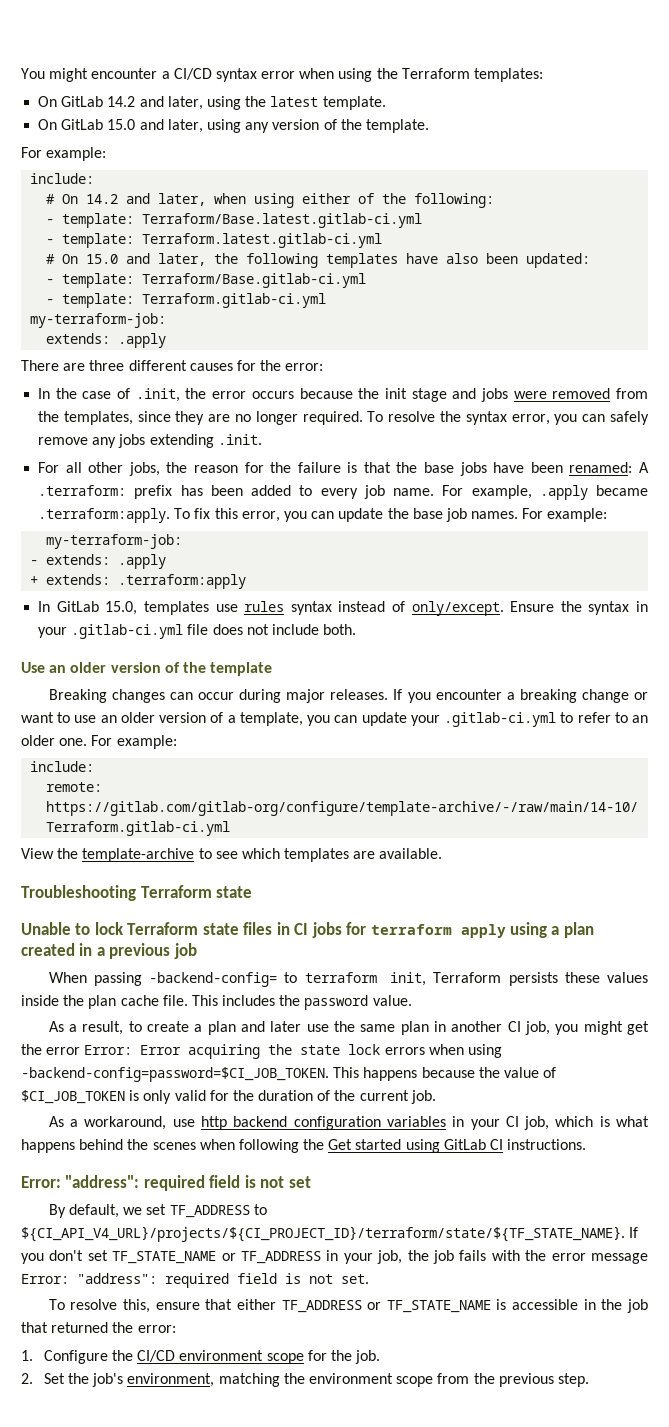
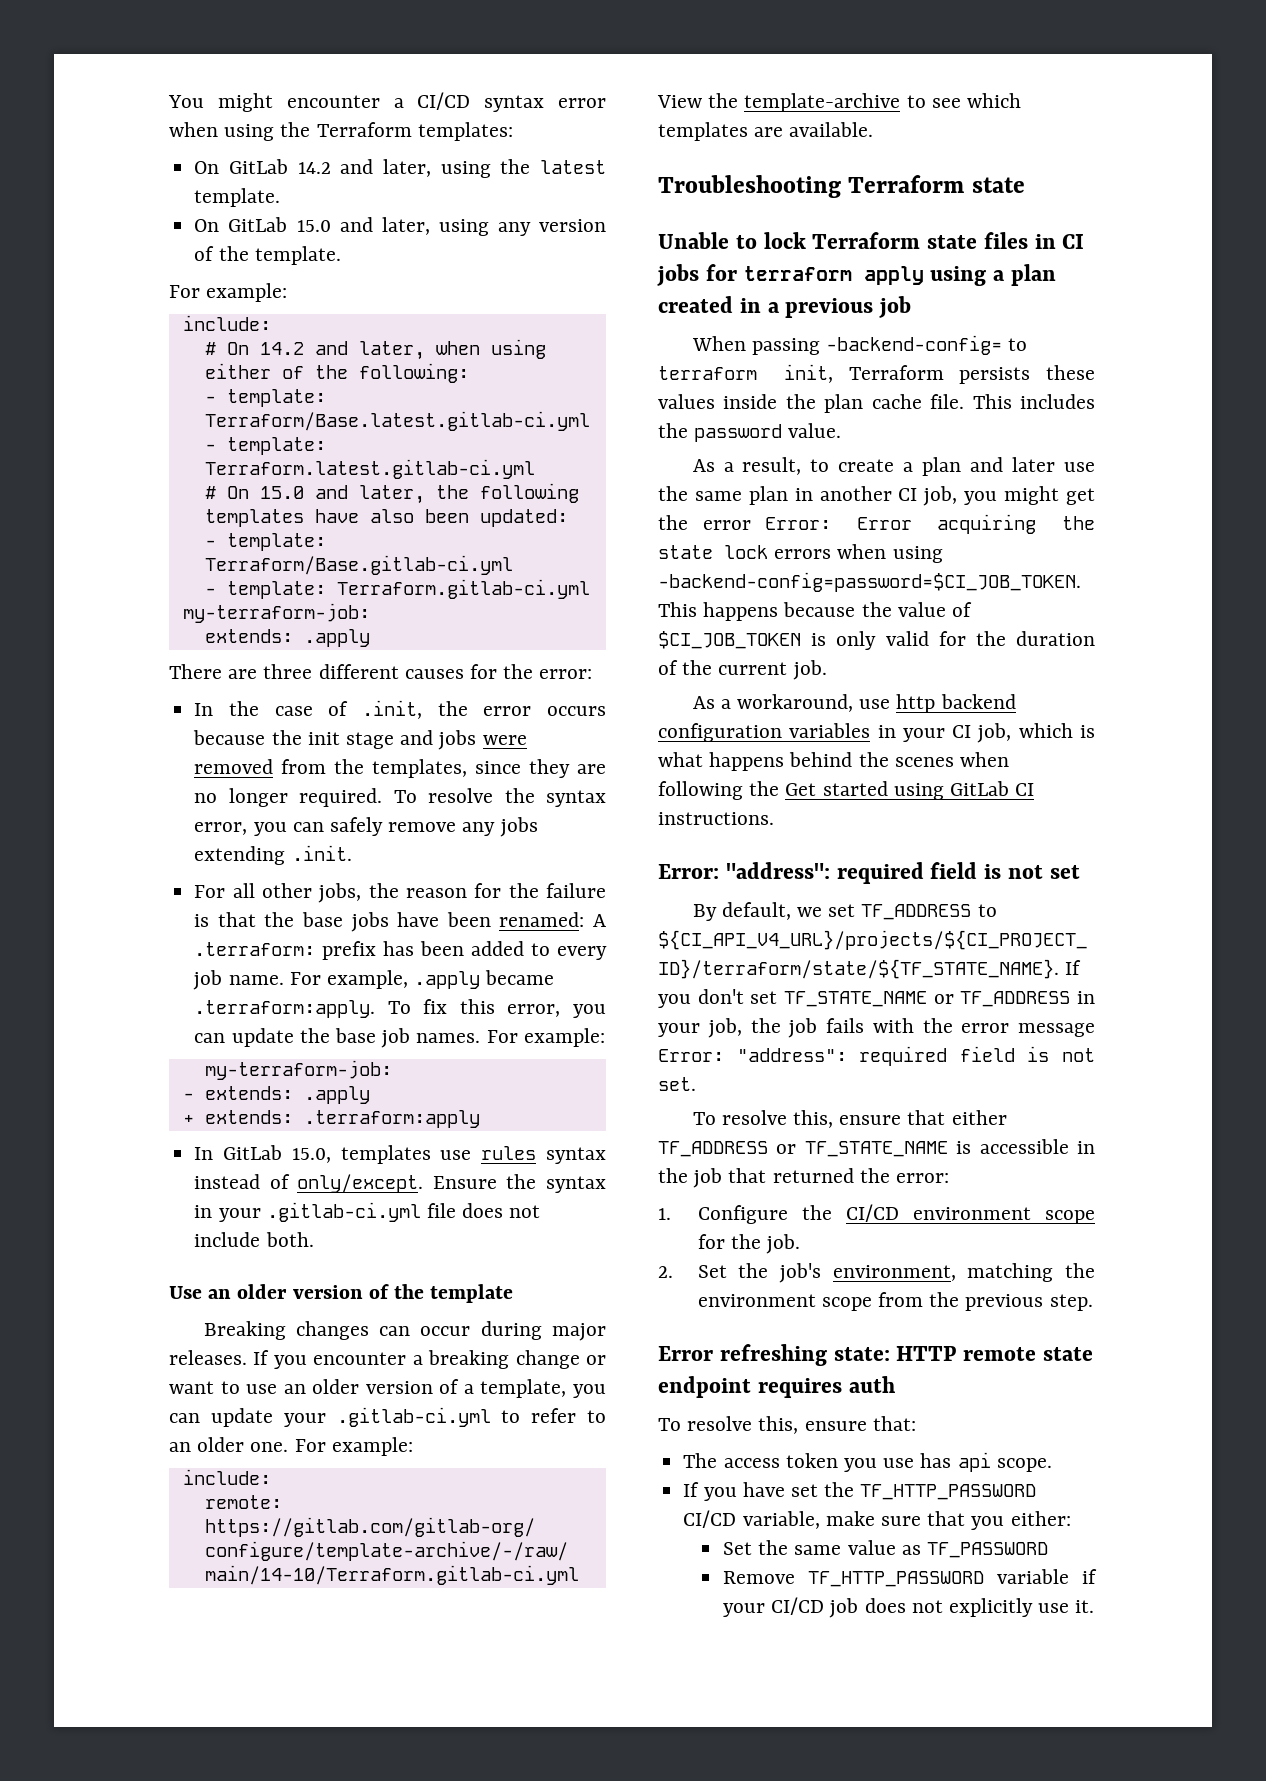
+ Error refreshing state: HTTP remote state endpoint requires auth
+ To resolve this, ensure that:
+ The access token you use has api scope.
+ If you have set the TF_HTTP_PASSWORD CI/CD variable, make sure that you either:
+ Set the same value as TF_PASSWORD
+ Remove TF_HTTP_PASSWORD variable if your CI/CD job does not explicitly use it.

